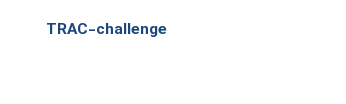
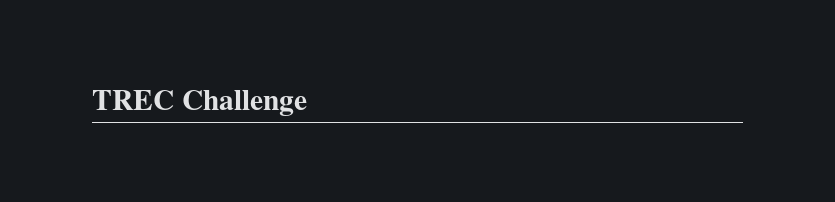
- TRAC-challenge
+ TREC Challenge

